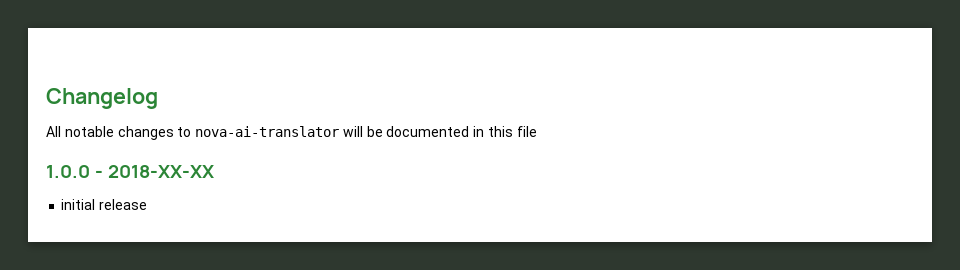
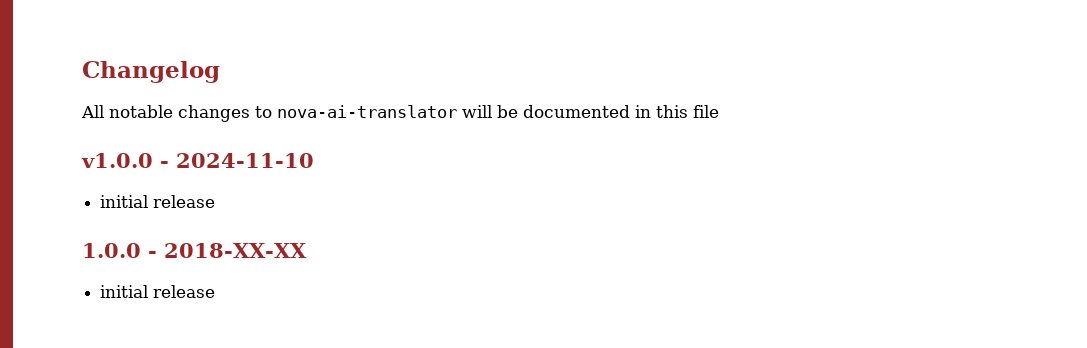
+ v1.0.0 - 2024-11-10
+ initial release

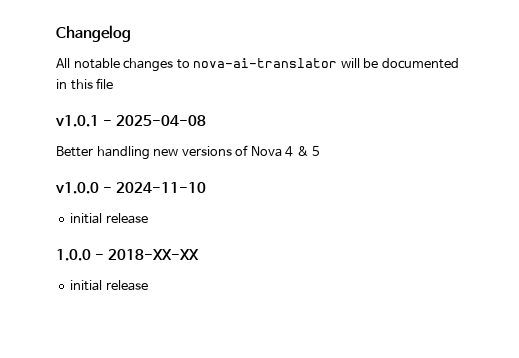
+ v1.0.1 - 2025-04-08
+ Better handling new versions of Nova 4 & 5

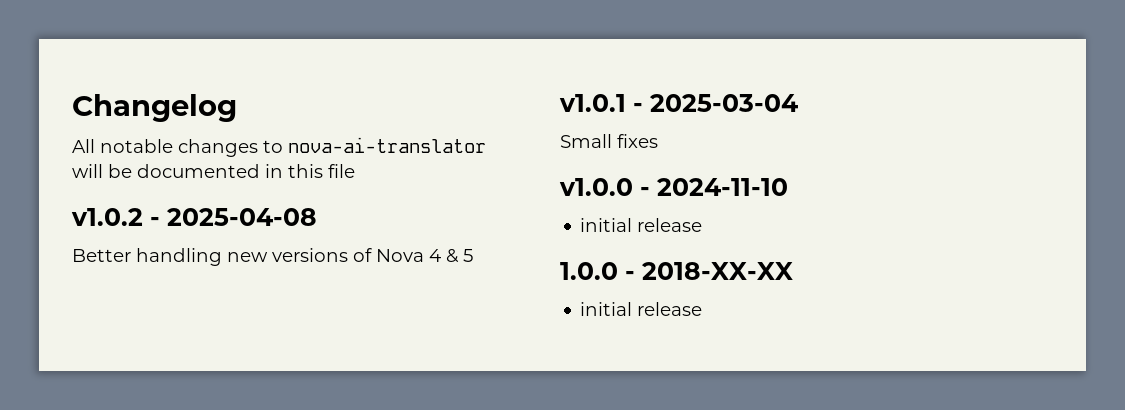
- v1.0.1 - 2025-04-08
+ v1.0.2 - 2025-04-08
+ v1.0.1 - 2025-03-04
+ Small fixes

